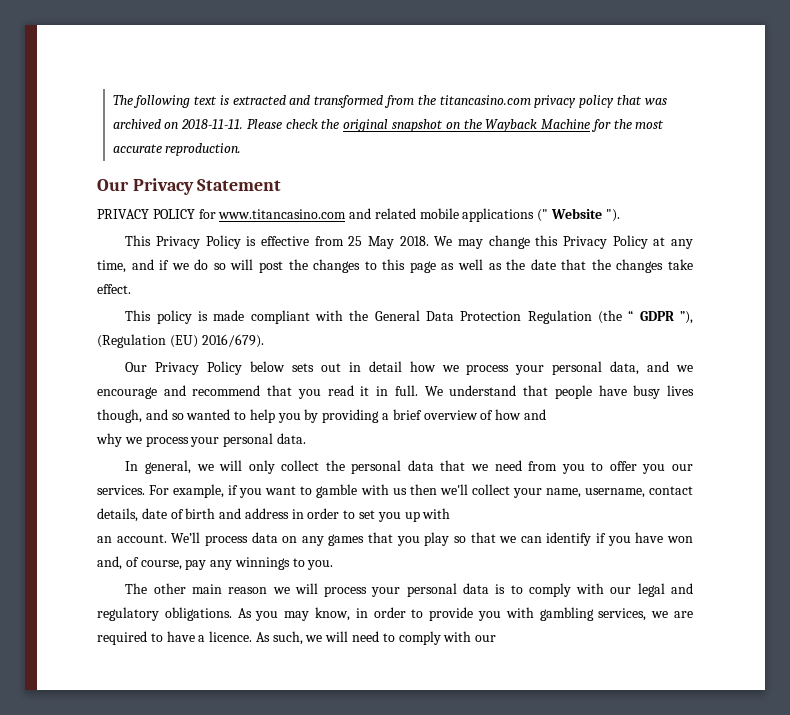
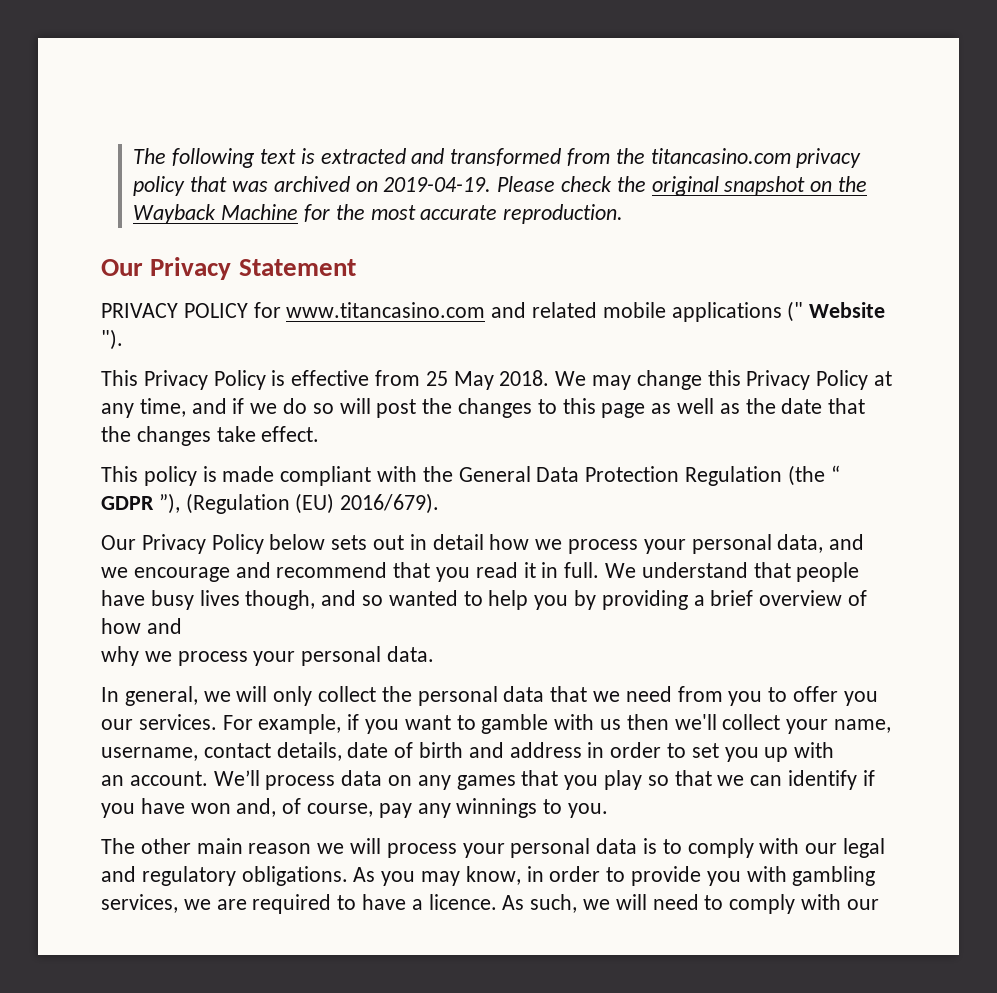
- The following text is extracted and transformed from the titancasino.com privacy policy that was archived on 2018-11-11.
+ The following text is extracted and transformed from the titancasino.com privacy policy that was archived on 2019-04-19.

